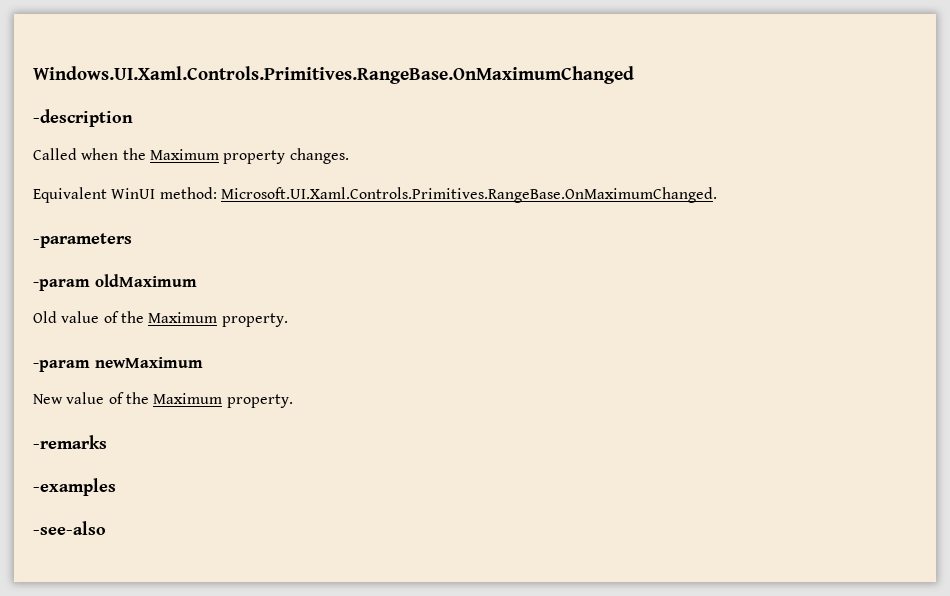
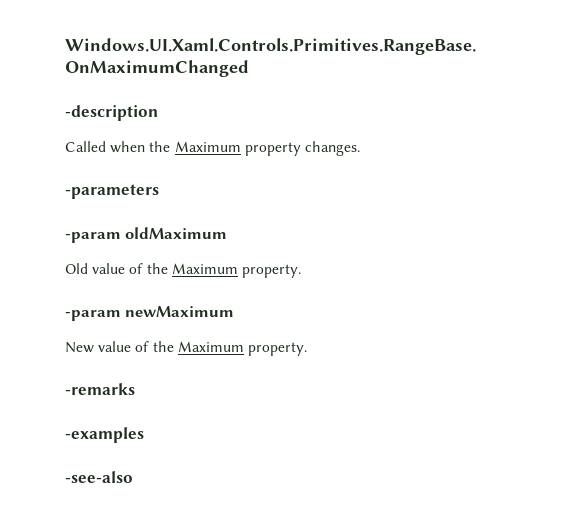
- Equivalent WinUI method: Microsoft.UI.Xaml.Controls.Primitives.RangeBase.OnMaximumChanged.

